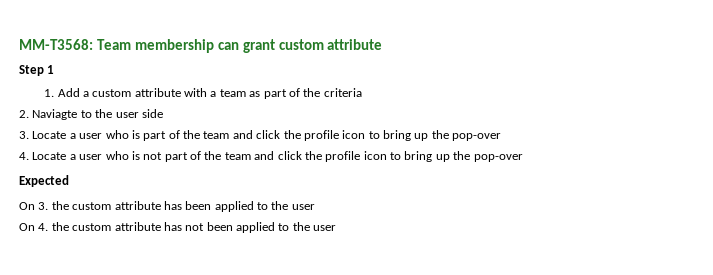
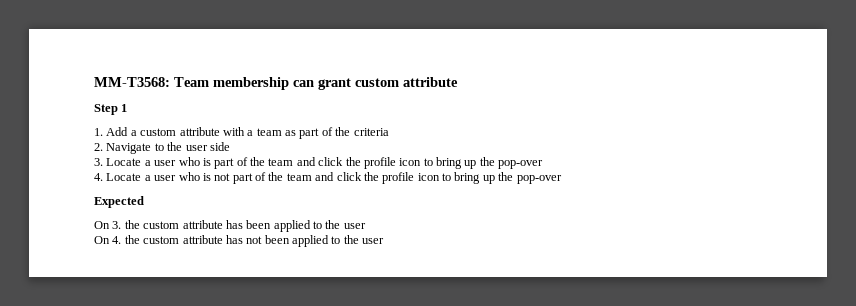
- 2. Naviagte to the user side
+ 2. Navigate to the user side

